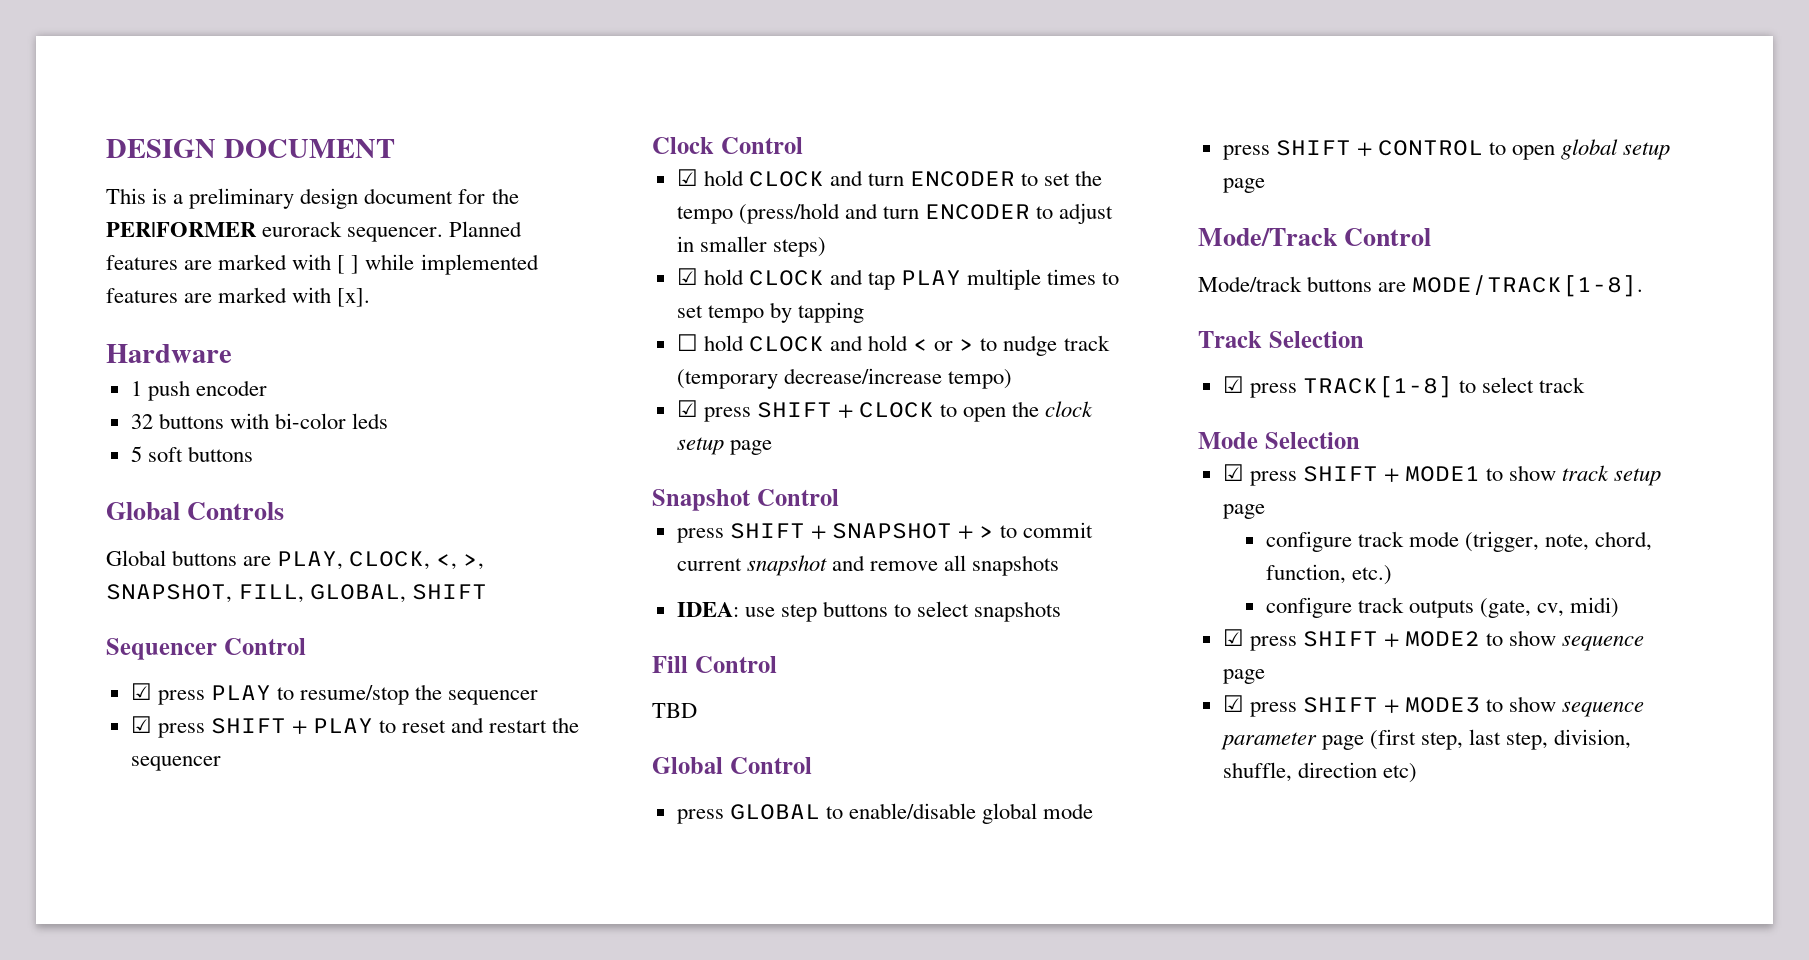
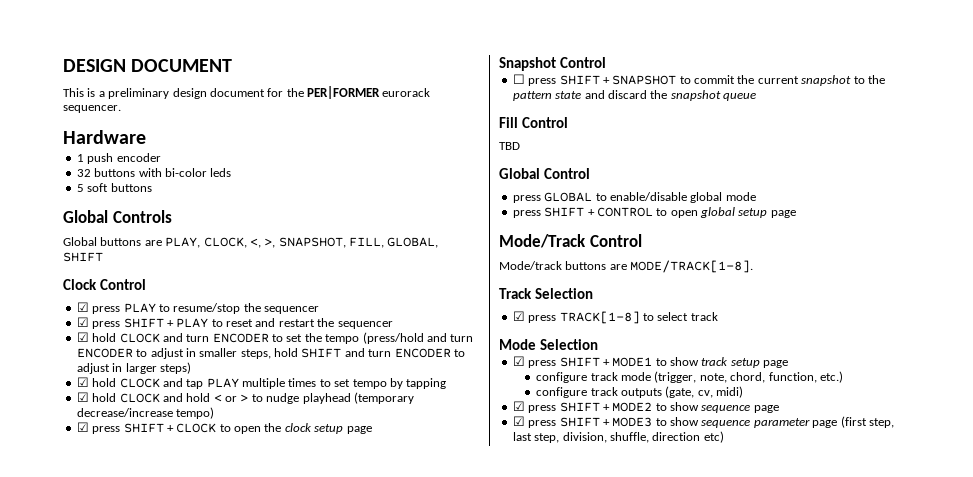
- Planned features are marked with [ ] while implemented features are marked with [x].
- Sequencer Control
+ Clock Control
- Clock Control
- ☑ hold CLOCK and turn ENCODER to set the tempo (press/hold and turn ENCODER to adjust in smaller steps)
+ ☑ hold CLOCK and turn ENCODER to set the tempo (press/hold and turn ENCODER to adjust in smaller steps, hold SHIFT and turn ENCODER to adjust in larger steps)
- ☐ hold CLOCK and hold < or > to nudge track (temporary decrease/increase tempo)
+ ☑ hold CLOCK and hold < or > to nudge playhead (temporary decrease/increase tempo)
- press SHIFT + SNAPSHOT + > to commit current snapshot and remove all snapshots
- IDEA: use step buttons to select snapshots
+ ☐ press SHIFT + SNAPSHOT to commit the current snapshot to the pattern state and discard the snapshot queue

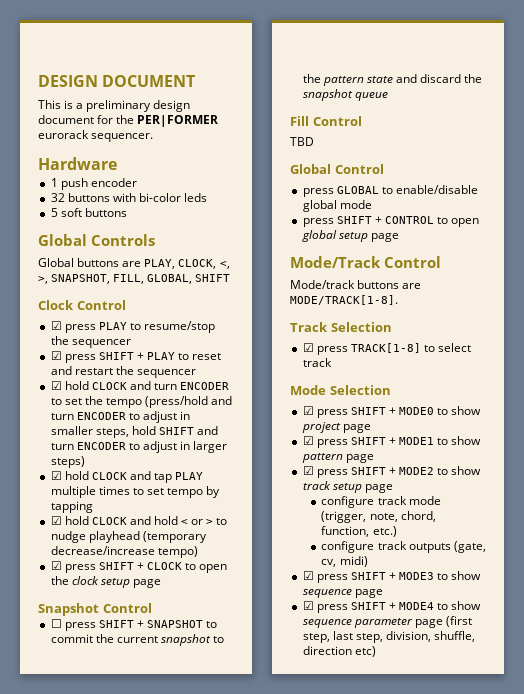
+ ☑ press SHIFT + MODE0 to show project page
- ☑ press SHIFT + MODE1 to show track setup page
+ ☑ press SHIFT + MODE1 to show pattern page
+ ☑ press SHIFT + MODE2 to show track setup page
- ☑ press SHIFT + MODE2 to show sequence page
+ ☑ press SHIFT + MODE3 to show sequence page
- ☑ press SHIFT + MODE3 to show sequence parameter page (first step, last step, division, shuffle, direction etc)
+ ☑ press SHIFT + MODE4 to show sequence parameter page (first step, last step, division, shuffle, direction etc)

